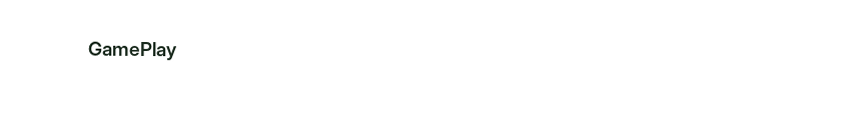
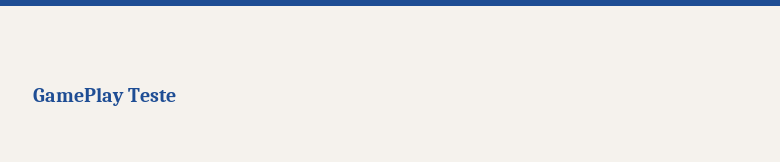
- GamePlay
+ GamePlay Teste

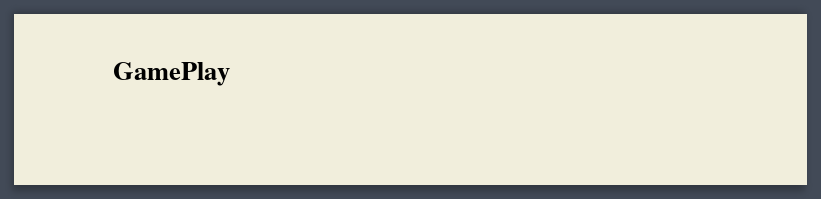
- GamePlay Teste
+ GamePlay

